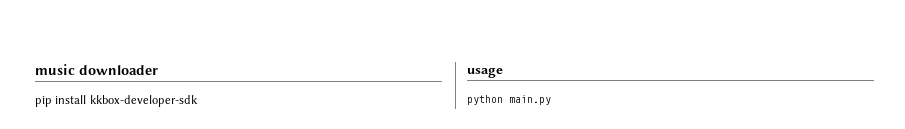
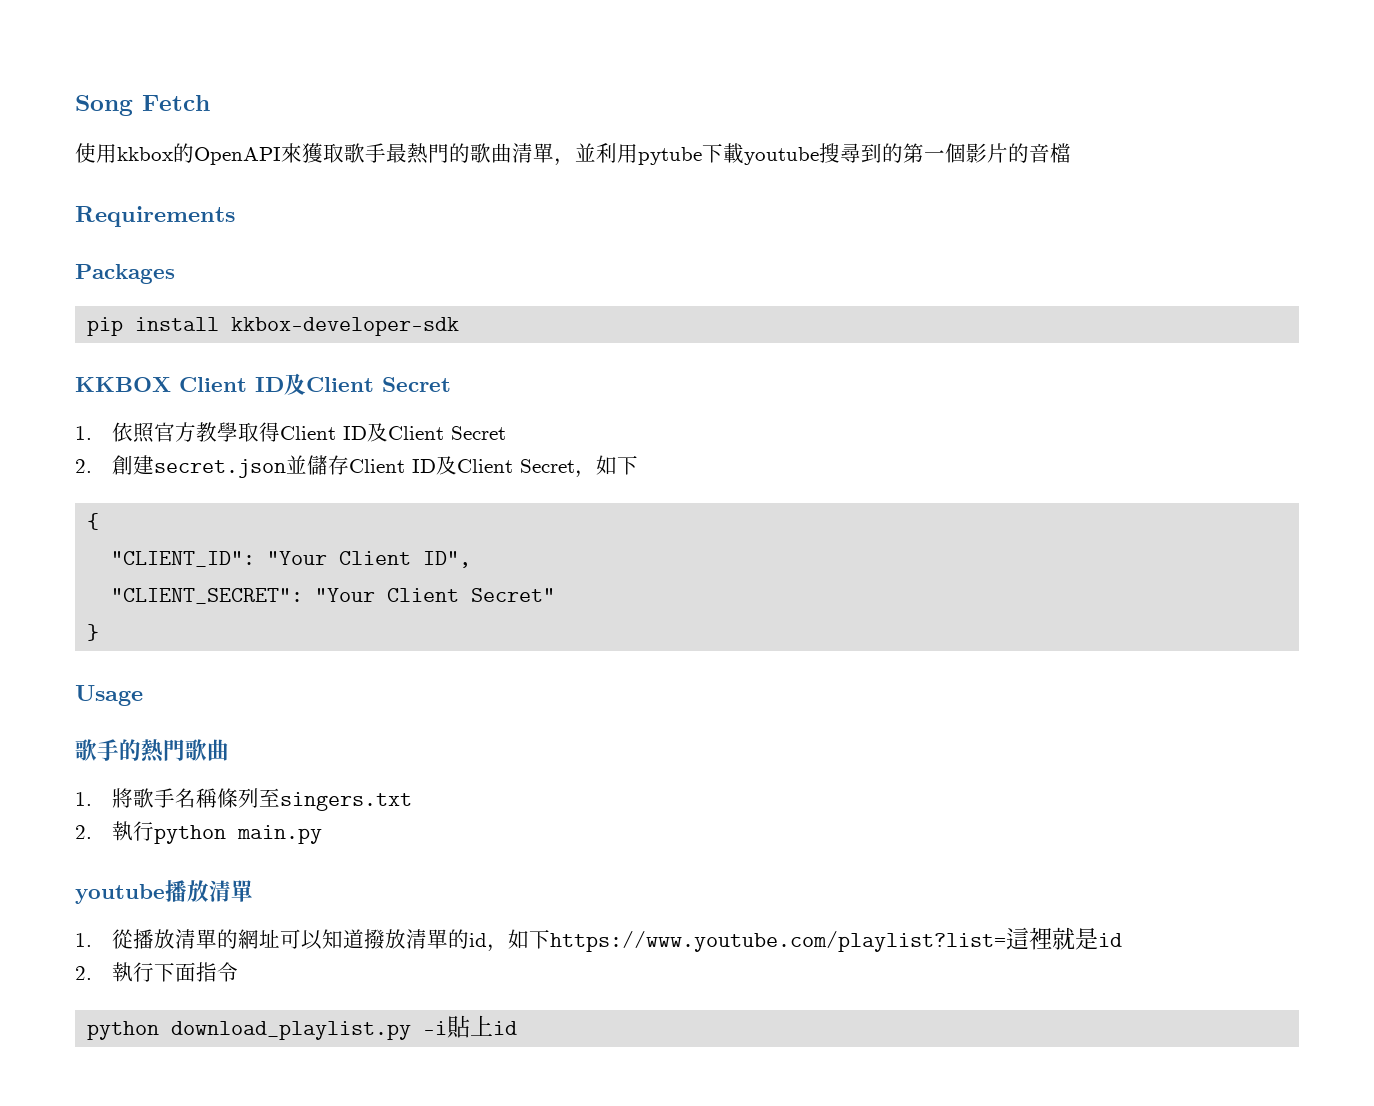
- music downloader
+ Song Fetch
+ 使用kkbox的OpenAPI來獲取歌手最熱門的歌曲清單，並利用pytube下載youtube搜尋到的第一個影片的音檔
+ Requirements
+ Packages
  pip install kkbox-developer-sdk
- usage
- python main.py
+ KKBOX Client ID及Client Secret
+ 1.依照官方教學取得Client ID及Client Secret
+ 2.創建secret.json並儲存Client ID及Client Secret，如下
+ {
+ "CLIENT_ID": "Your Client ID",
+ "CLIENT_SECRET": "Your Client Secret"
+ }
+ Usage
+ 歌手的熱門歌曲
+ 1.將歌手名稱條列至singers.txt
+ 2.執行python main.py
+ youtube播放清單
+ 1.從播放清單的網址可以知道撥放清單的id，如下https://www.youtube.com/playlist?list=這裡就是id
+ 2.執行下面指令
+ python download_playlist.py -i貼上id

